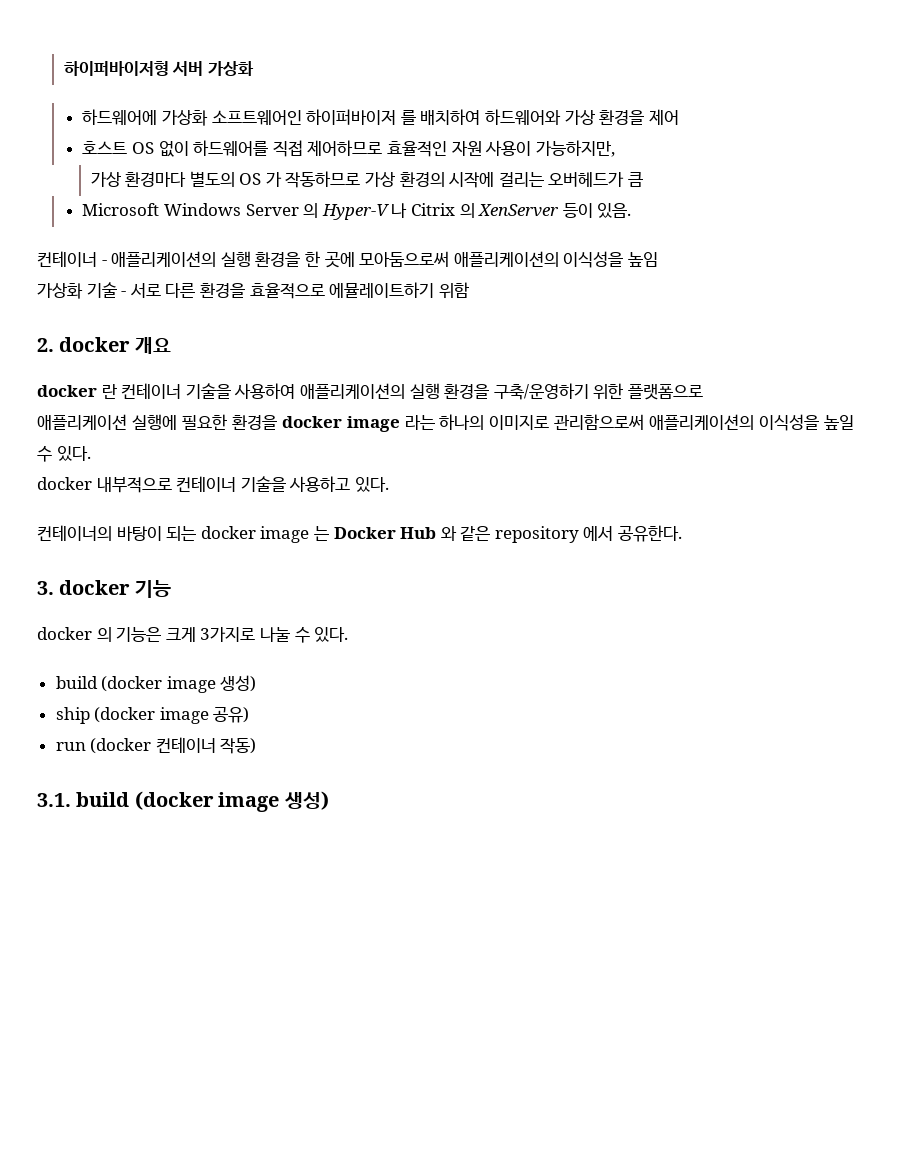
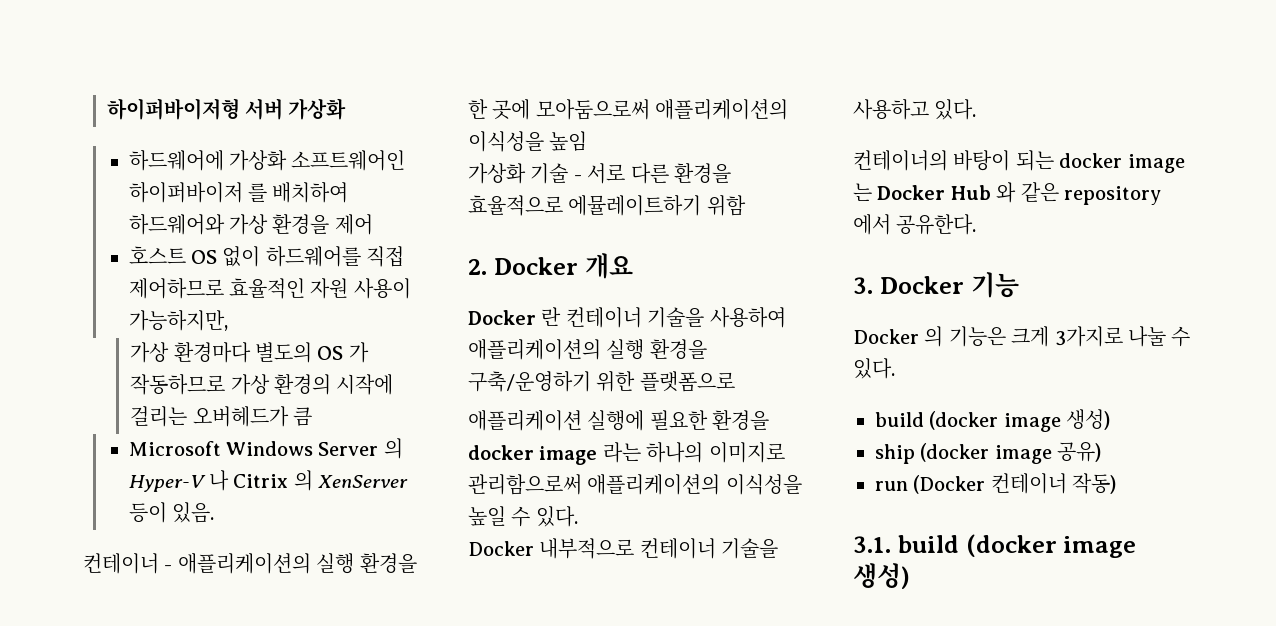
- 2. docker 개요
+ 2. Docker 개요
- docker 란 컨테이너 기술을 사용하여 애플리케이션의 실행 환경을 구축/운영하기 위한 플랫폼으로
+ Docker 란 컨테이너 기술을 사용하여 애플리케이션의 실행 환경을 구축/운영하기 위한 플랫폼으로
- docker 내부적으로 컨테이너 기술을 사용하고 있다.
+ Docker 내부적으로 컨테이너 기술을 사용하고 있다.
- 3. docker 기능
+ 3. Docker 기능
- docker 의 기능은 크게 3가지로 나눌 수 있다.
+ Docker 의 기능은 크게 3가지로 나눌 수 있다.
- run (docker 컨테이너 작동)
+ run (Docker 컨테이너 작동)

